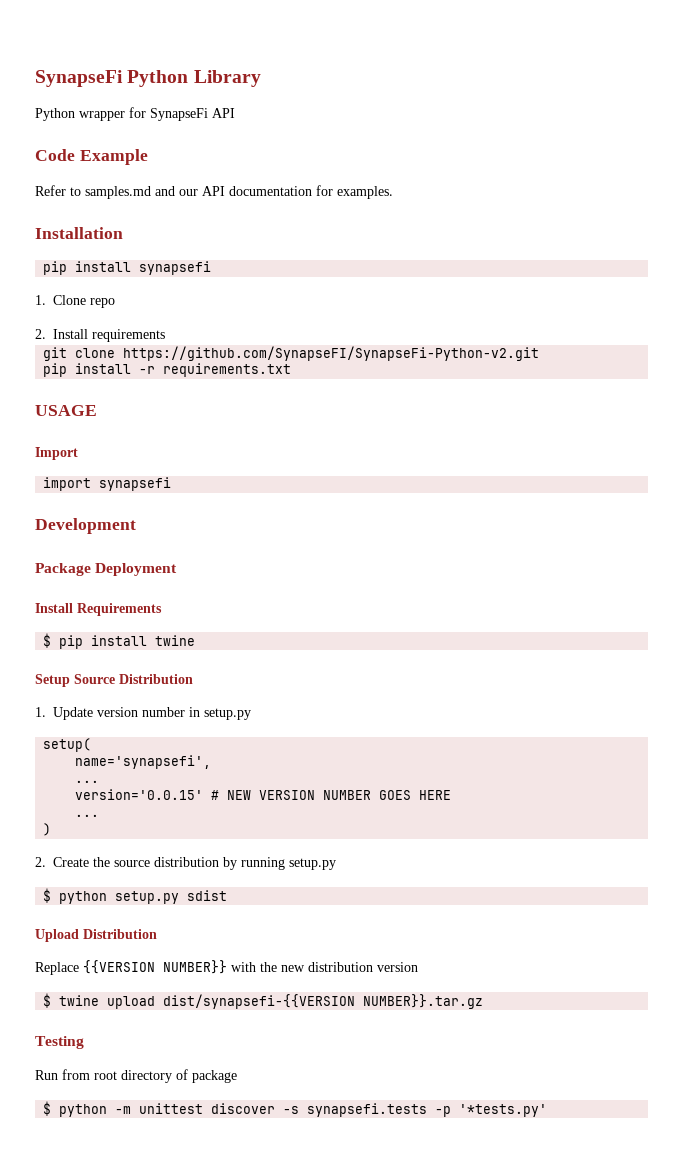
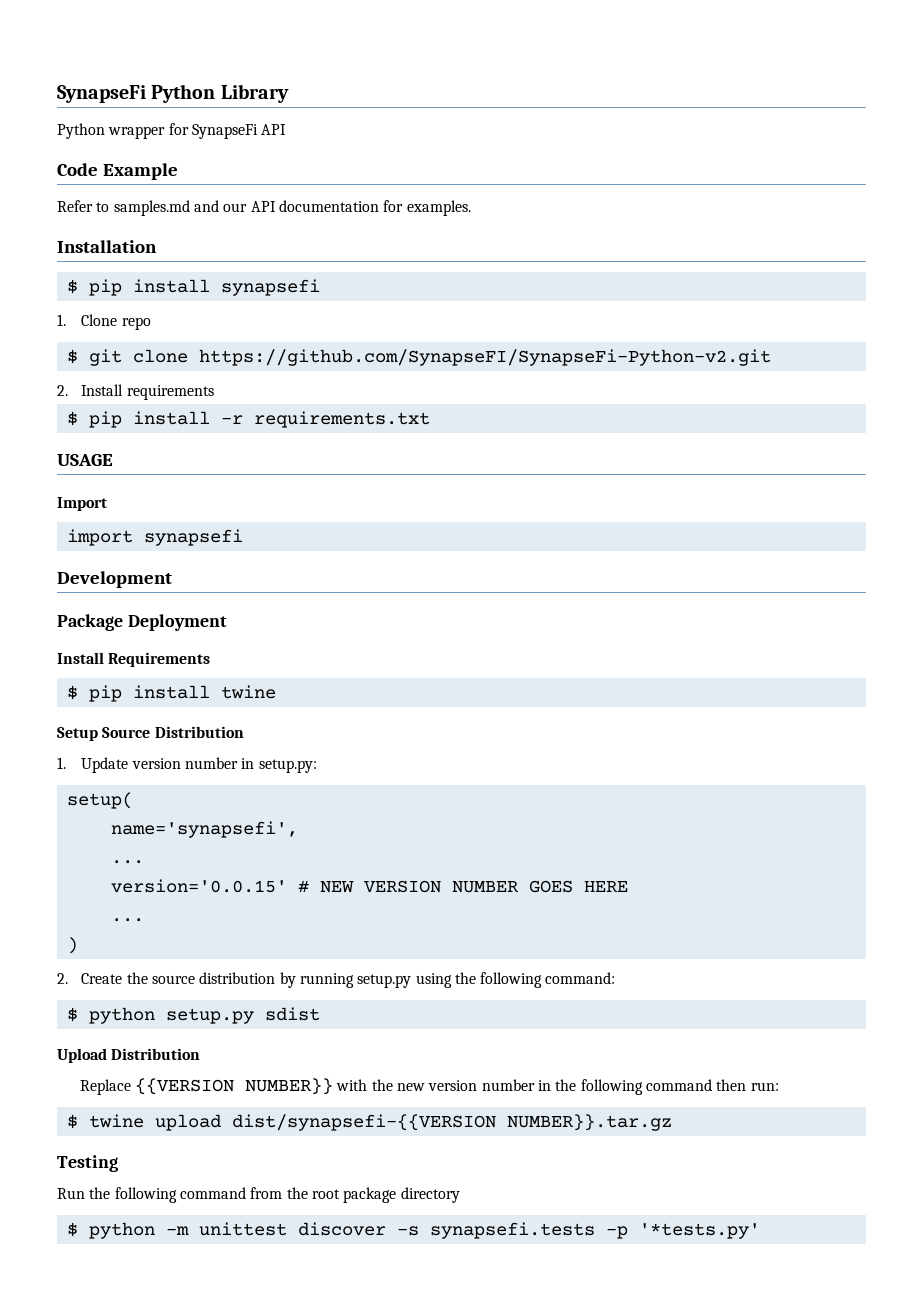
- pip install synapsefi
+ $ pip install synapsefi
+ $ git clone https://github.com/SynapseFI/SynapseFi-Python-v2.git
- git clone https://github.com/SynapseFI/SynapseFi-Python-v2.git
- pip install -r requirements.txt
+ $ pip install -r requirements.txt
- 1. Update version number in setup.py
+ 1. Update version number in setup.py:
- 2. Create the source distribution by running setup.py
+ 2. Create the source distribution by running setup.py using the following command:
- Replace {{VERSION NUMBER}} with the new distribution version
+ Replace {{VERSION NUMBER}} with the new version number in the following command then run:
- Run from root directory of package
+ Run the following command from the root package directory

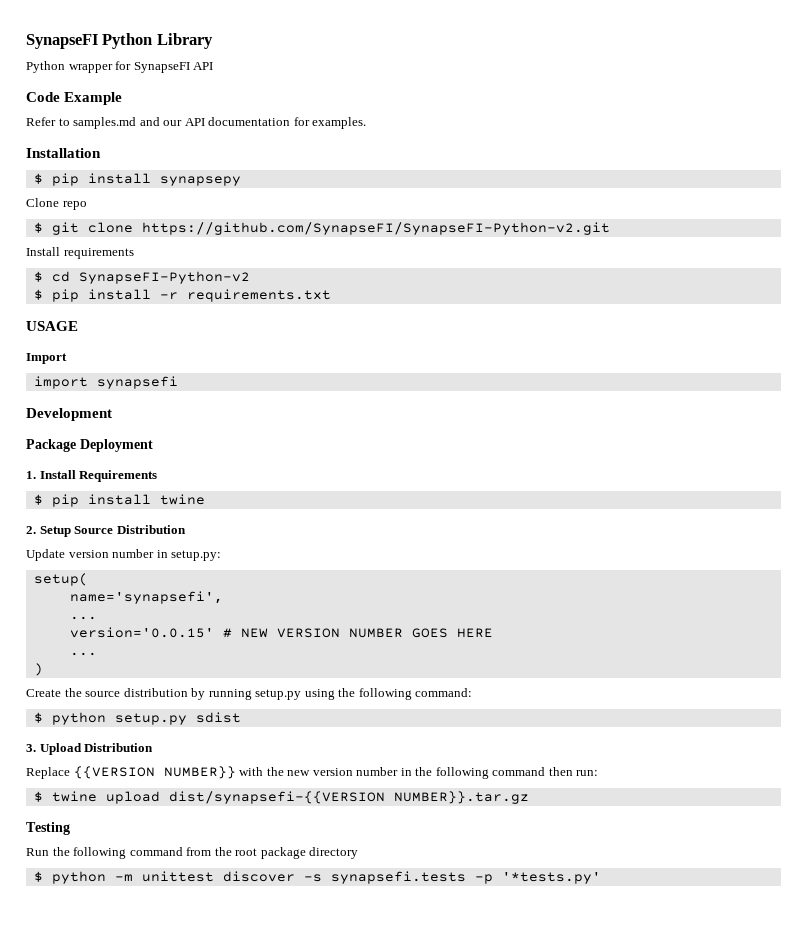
- SynapseFi Python Library
+ SynapseFI Python Library
- Python wrapper for SynapseFi API
+ Python wrapper for SynapseFI API
- $ pip install synapsefi
- 1. Clone repo
+ $ pip install synapsepy
+ Clone repo
- $ git clone https://github.com/SynapseFI/SynapseFi-Python-v2.git
- 2. Install requirements
+ $ git clone https://github.com/SynapseFI/SynapseFI-Python-v2.git
+ Install requirements
+ $ cd SynapseFI-Python-v2
- Install Requirements
+ 1. Install Requirements
- Setup Source Distribution
+ 2. Setup Source Distribution
- 1. Update version number in setup.py:
+ Update version number in setup.py:
- 2. Create the source distribution by running setup.py using the following command:
+ Create the source distribution by running setup.py using the following command:
- Upload Distribution
+ 3. Upload Distribution

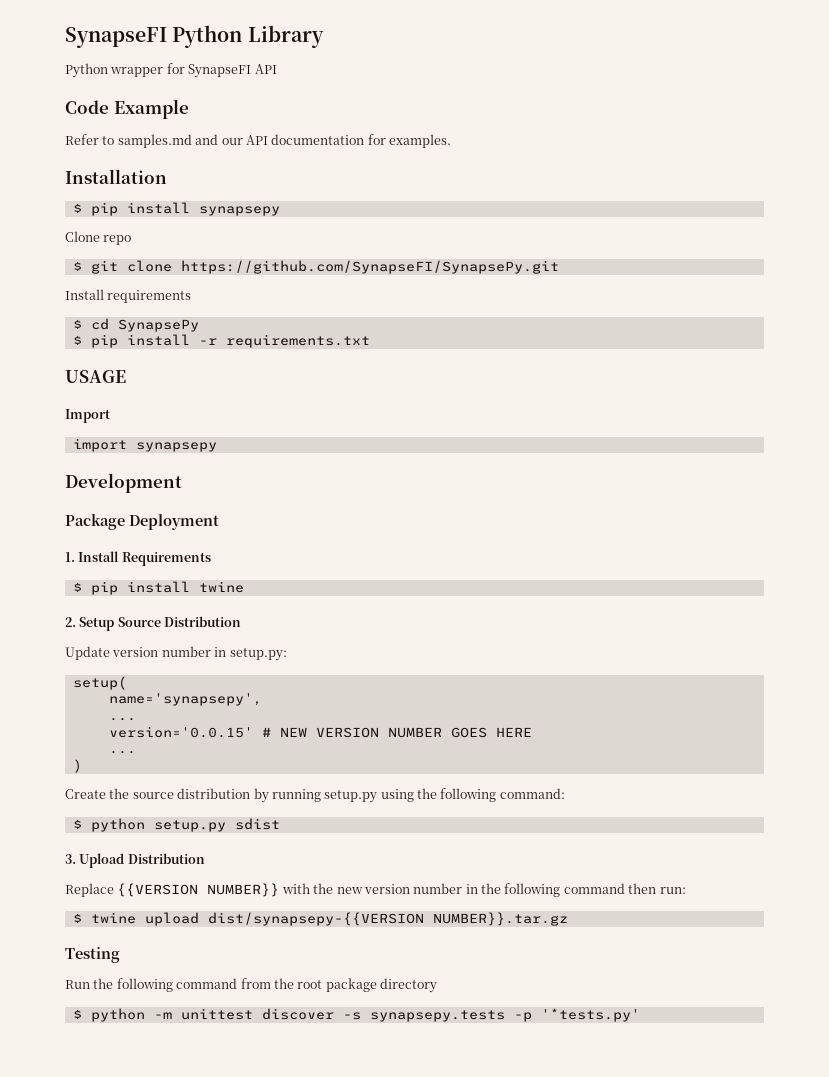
- $ git clone https://github.com/SynapseFI/SynapseFI-Python-v2.git
+ $ git clone https://github.com/SynapseFI/SynapsePy.git
- $ cd SynapseFI-Python-v2
+ $ cd SynapsePy
- import synapsefi
+ import synapsepy
- name='synapsefi',
+ name='synapsepy',
- $ twine upload dist/synapsefi-{{VERSION NUMBER}}.tar.gz
+ $ twine upload dist/synapsepy-{{VERSION NUMBER}}.tar.gz
- $ python -m unittest discover -s synapsefi.tests -p '*tests.py'
+ $ python -m unittest discover -s synapsepy.tests -p '*tests.py'

